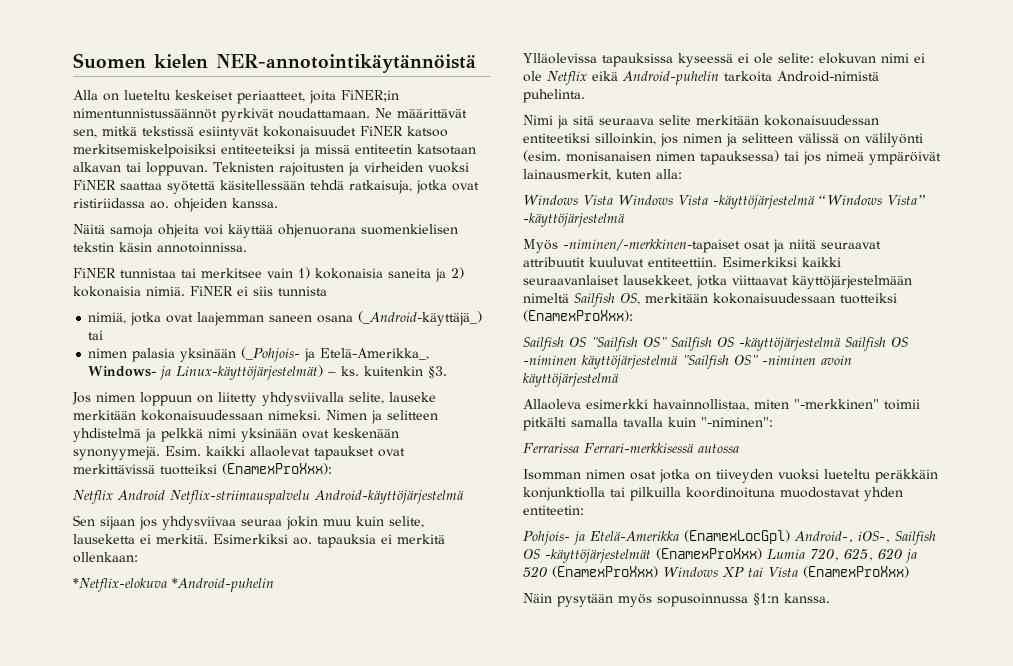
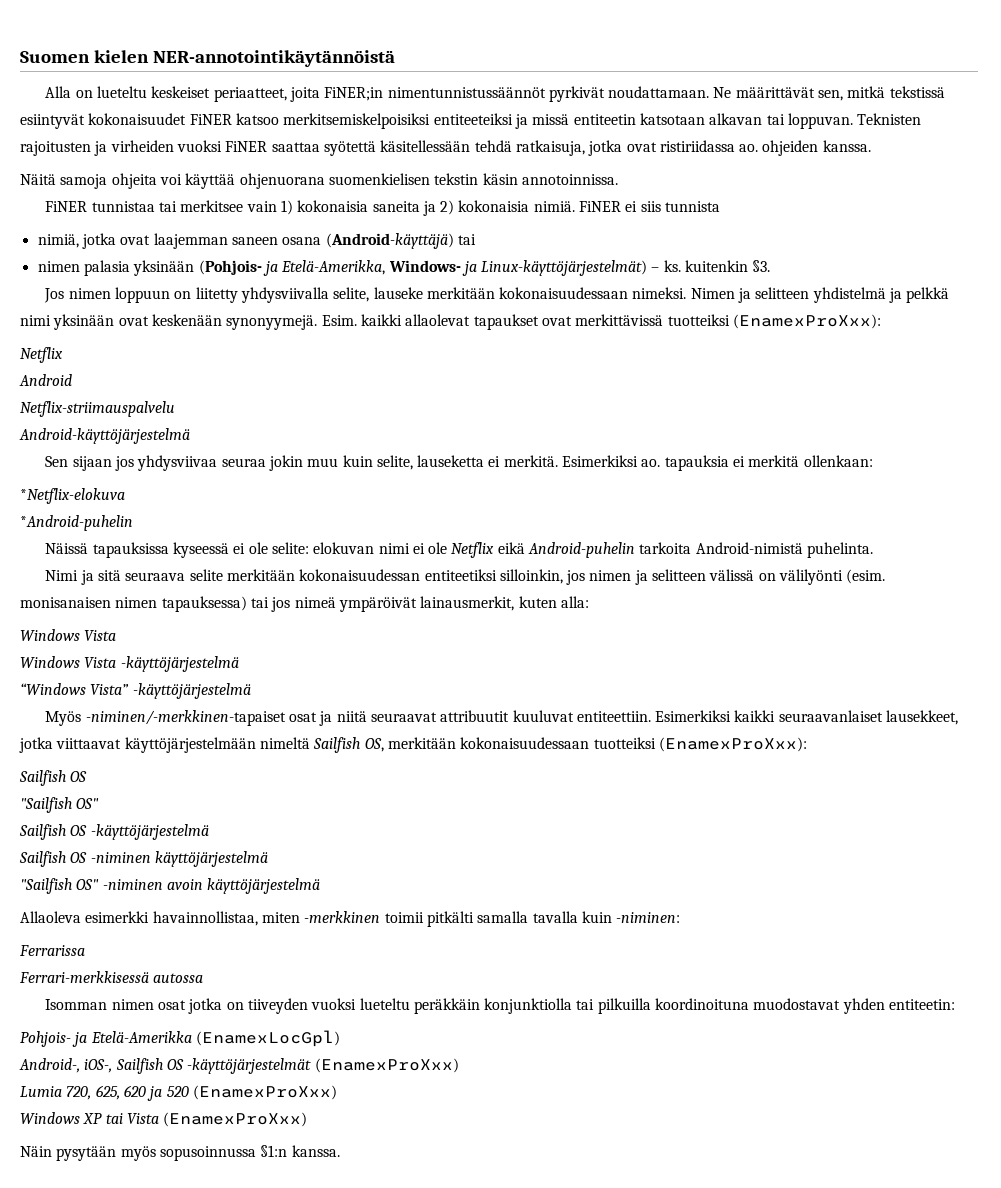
- nimiä, jotka ovat laajemman saneen osana (_Android-käyttäjä_) tai
+ nimiä, jotka ovat laajemman saneen osana (Android-käyttäjä) tai
- nimen palasia yksinään (_Pohjois- ja Etelä-Amerikka_, Windows- ja Linux-käyttöjärjestelmät) – ks. kuitenkin §3.
+ nimen palasia yksinään (Pohjois- ja Etelä-Amerikka, Windows- ja Linux-käyttöjärjestelmät) – ks. kuitenkin §3.
  Esim. kaikki allaolevat tapaukset ovat merkittävissä tuotteiksi (EnamexProXxx):
- Netflix Android Netflix-striimauspalvelu Android-käyttöjärjestelmä
+ Netflix
+ Android
+ Netflix-striimauspalvelu
+ Android-käyttöjärjestelmä
- *Netflix-elokuva *Android-puhelin
+ *Netflix-elokuva
+ *Android-puhelin
- Ylläolevissa tapauksissa kyseessä ei ole selite: elokuvan nimi ei ole Netflix eikä Android-puhelin tarkoita Android-nimistä puhelinta.
+ Näissä tapauksissa kyseessä ei ole selite: elokuvan nimi ei ole Netflix eikä Android-puhelin tarkoita Android-nimistä puhelinta.
  Nimi ja sitä seuraava selite merkitään kokonaisuudessan entiteetiksi silloinkin, jos nimen ja selitteen välissä on välilyönti (esim. monisanaisen nimen tapauksessa) tai jos nimeä ympäröivät lainausmerkit, kuten alla:
- Windows Vista Windows Vista -käyttöjärjestelmä “Windows Vista” -käyttöjärjestelmä
+ Windows Vista
+ Windows Vista -käyttöjärjestelmä
+ “Windows Vista” -käyttöjärjestelmä
  Esimerkiksi kaikki seuraavanlaiset lausekkeet, jotka viittaavat käyttöjärjestelmään nimeltä Sailfish OS, merkitään kokonaisuudessaan tuotteiksi (EnamexProXxx):
- Sailfish OS "Sailfish OS" Sailfish OS -käyttöjärjestelmä Sailfish OS -niminen käyttöjärjestelmä "Sailfish OS" -niminen avoin käyttöjärjestelmä
+ Sailfish OS
+ "Sailfish OS"
+ Sailfish OS -käyttöjärjestelmä
+ Sailfish OS -niminen käyttöjärjestelmä
+ "Sailfish OS" -niminen avoin käyttöjärjestelmä
- Allaoleva esimerkki havainnollistaa, miten "-merkkinen" toimii pitkälti samalla tavalla kuin "-niminen":
+ Allaoleva esimerkki havainnollistaa, miten -merkkinen toimii pitkälti samalla tavalla kuin -niminen:
- Ferrarissa Ferrari-merkkisessä autossa
+ Ferrarissa
+ Ferrari-merkkisessä autossa
- Pohjois- ja Etelä-Amerikka (EnamexLocGpl) Android-, iOS-, Sailfish OS -käyttöjärjestelmät (EnamexProXxx) Lumia 720, 625, 620 ja 520 (EnamexProXxx) Windows XP tai Vista (EnamexProXxx)
+ Pohjois- ja Etelä-Amerikka (EnamexLocGpl)
+ Android-, iOS-, Sailfish OS -käyttöjärjestelmät (EnamexProXxx)
+ Lumia 720, 625, 620 ja 520 (EnamexProXxx)
+ Windows XP tai Vista (EnamexProXxx)

